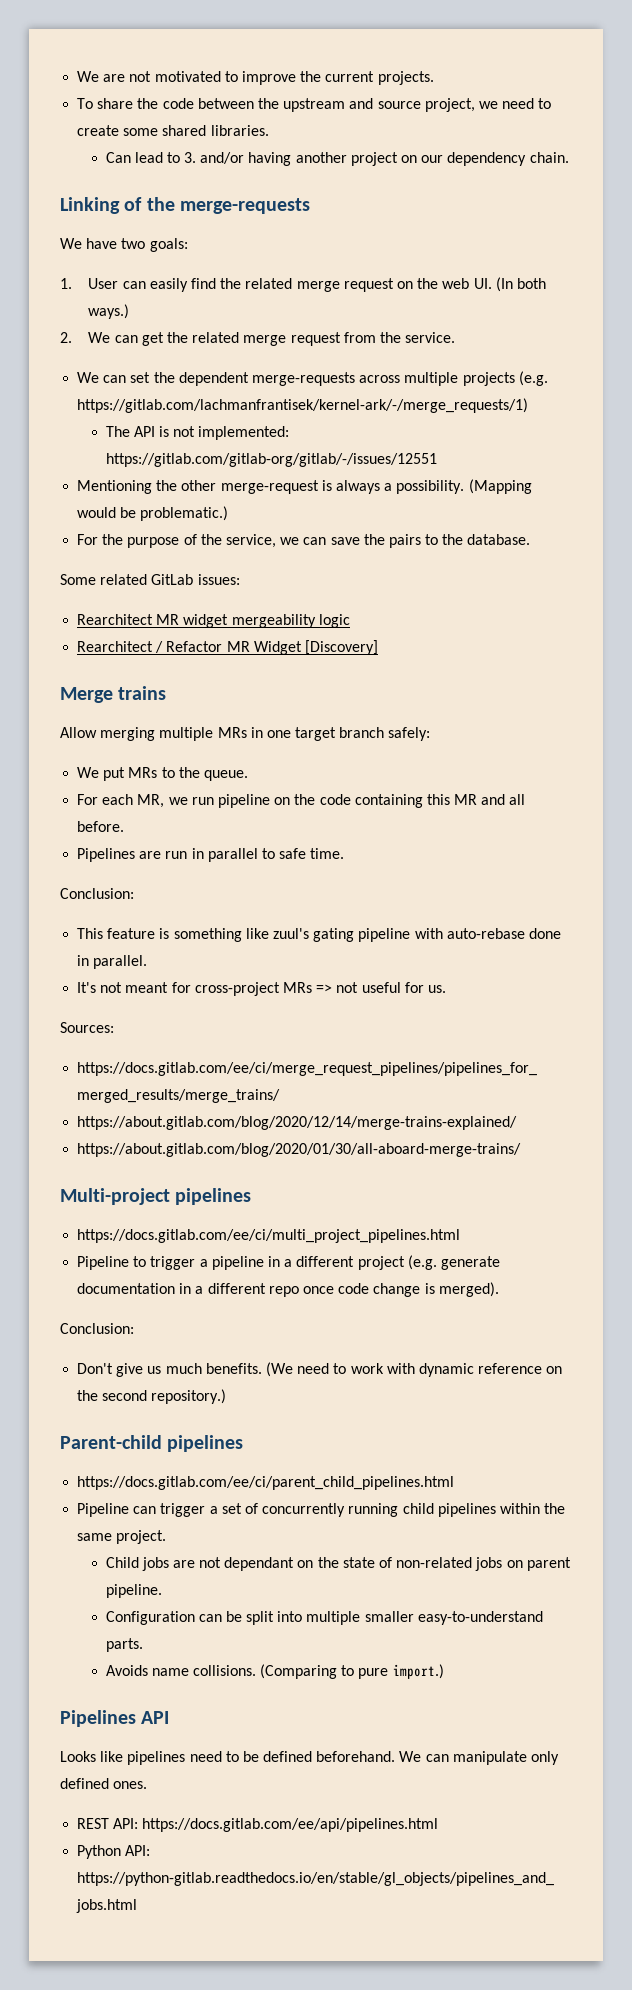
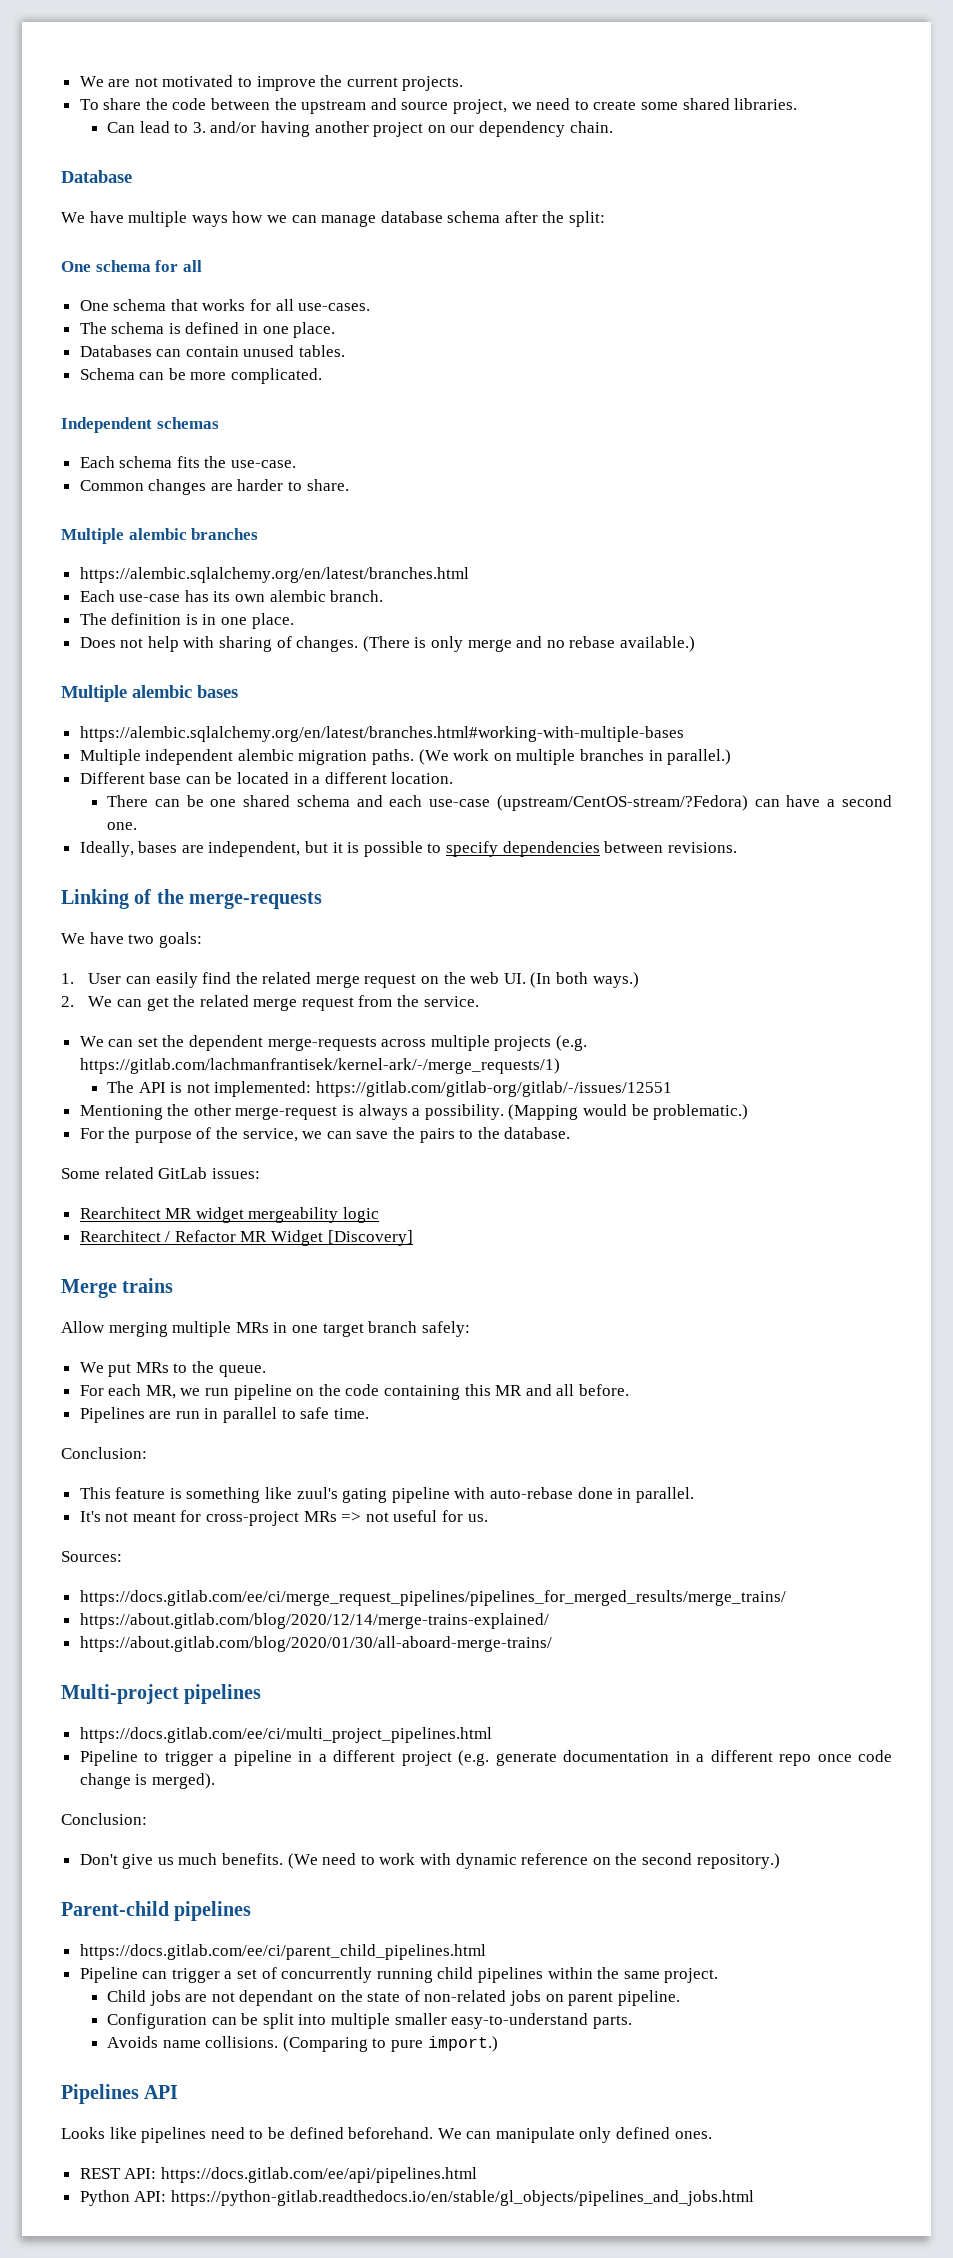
+ Database
+ We have multiple ways how we can manage database schema after the split:
+ One schema for all
+ One schema that works for all use-cases.
+ The schema is defined in one place.
+ Databases can contain unused tables.
+ Schema can be more complicated.
+ Independent schemas
+ Each schema fits the use-case.
+ Common changes are harder to share.
+ Multiple alembic branches
+ https://alembic.sqlalchemy.org/en/latest/branches.html
+ Each use-case has its own alembic branch.
+ The definition is in one place.
+ Does not help with sharing of changes. (There is only merge and no rebase available.)
+ Multiple alembic bases
+ https://alembic.sqlalchemy.org/en/latest/branches.html#working-with-multiple-bases
+ Multiple independent alembic migration paths. (We work on multiple branches in parallel.)
+ Different base can be located in a different location.
+ There can be one shared schema and each use-case (upstream/CentOS-stream/?Fedora) can have a second one.
+ Ideally, bases are independent, but it is possible to specify dependencies between revisions.

